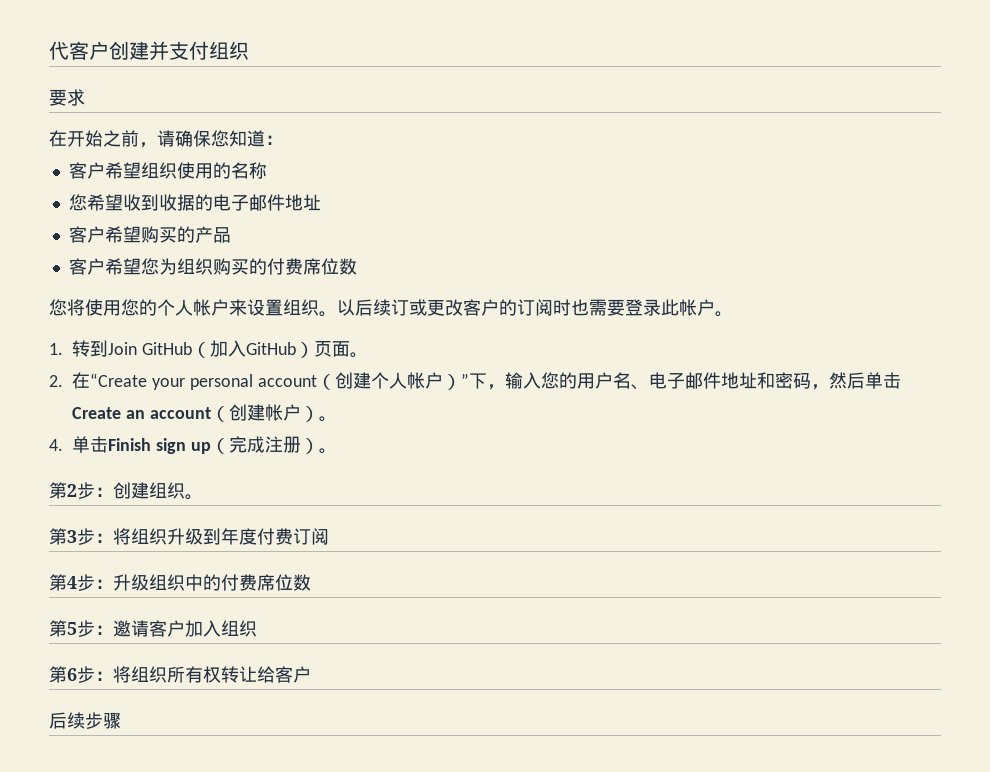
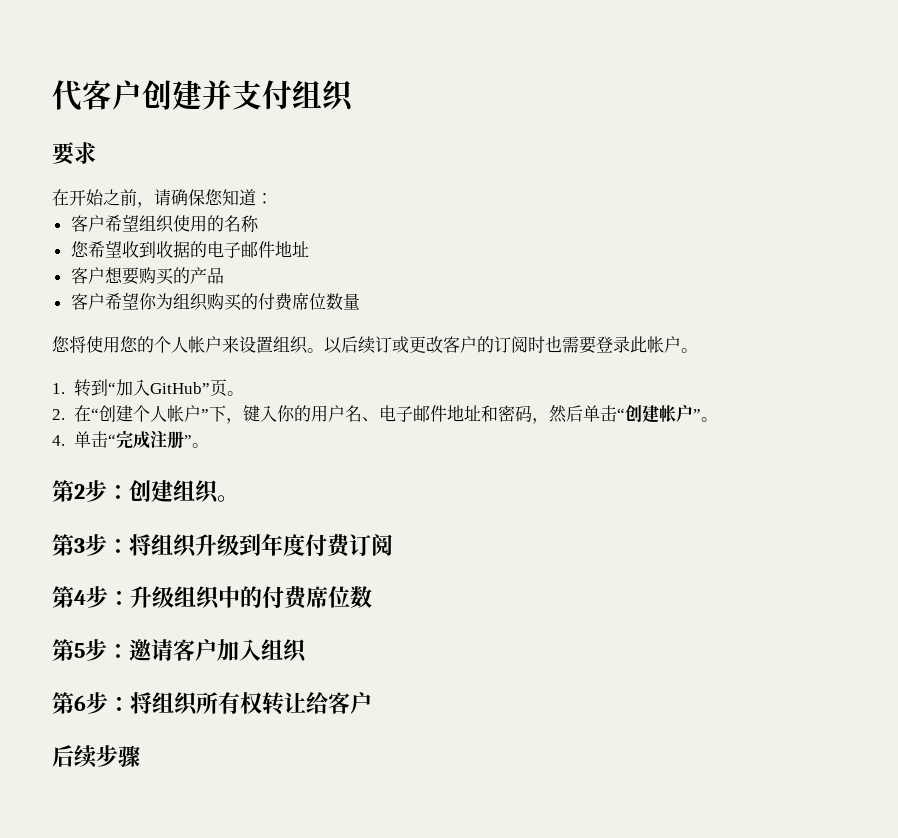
- 客户希望购买的产品
+ 客户想要购买的产品
- 客户希望您为组织购买的付费席位数
+ 客户希望你为组织购买的付费席位数量
- 1.转到Join GitHub（加入GitHub）页面。
- 2.在“Create your personal account（创建个人帐户）”下，输入您的用户名、电子邮件地址和密码，然后单击Create an account（创建帐户）。
+ 1.转到“加入GitHub”页。
+ 2.在“创建个人帐户”下，键入你的用户名、电子邮件地址和密码，然后单击“创建帐户”。
- 4.单击Finish sign up（完成注册）。
+ 4.单击“完成注册”。

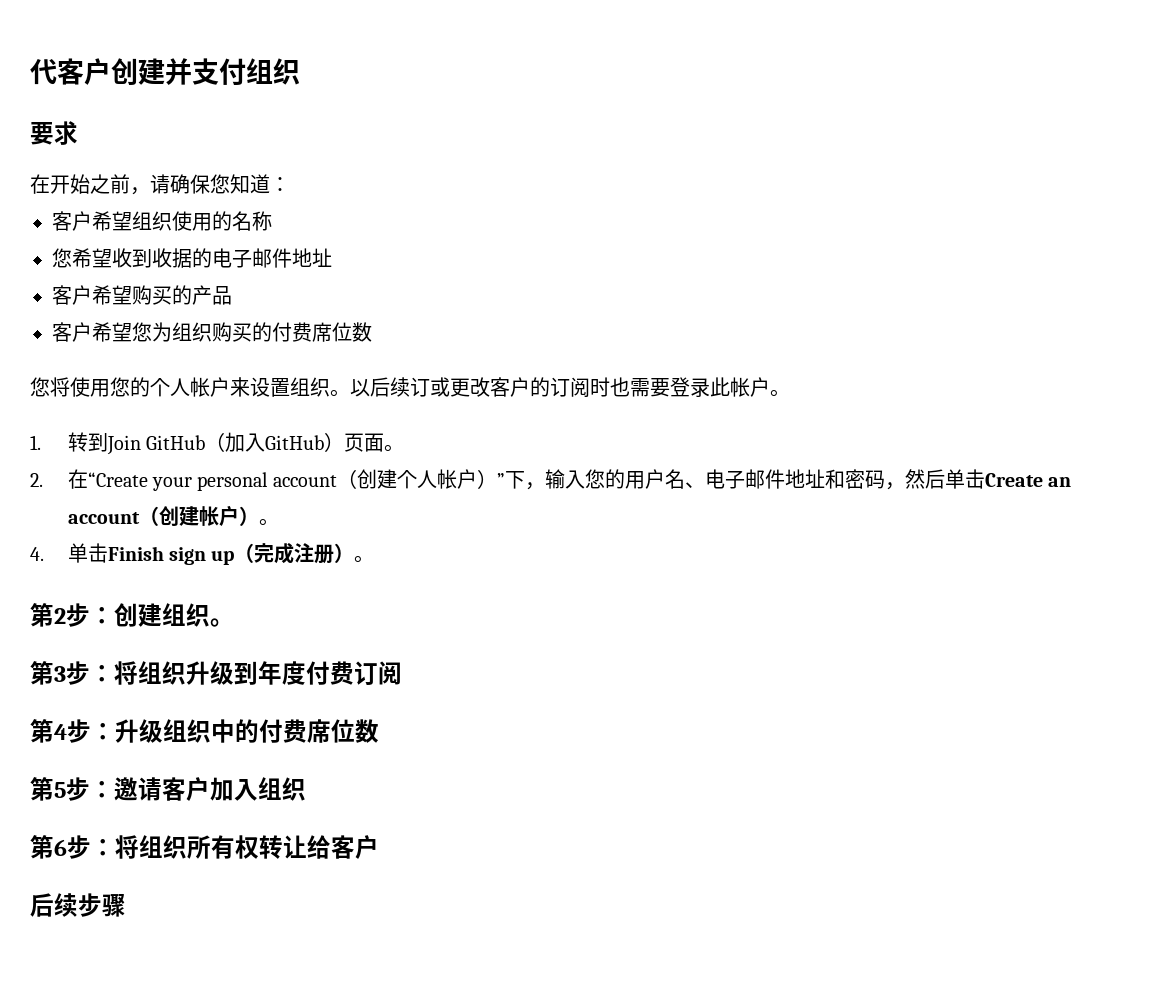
- 客户想要购买的产品
+ 客户希望购买的产品
- 客户希望你为组织购买的付费席位数量
+ 客户希望您为组织购买的付费席位数
- 1.转到“加入GitHub”页。
- 2.在“创建个人帐户”下，键入你的用户名、电子邮件地址和密码，然后单击“创建帐户”。
+ 1.转到Join GitHub（加入GitHub）页面。
+ 2.在“Create your personal account（创建个人帐户）”下，输入您的用户名、电子邮件地址和密码，然后单击Create an account（创建帐户）。
- 4.单击“完成注册”。
+ 4.单击Finish sign up（完成注册）。

